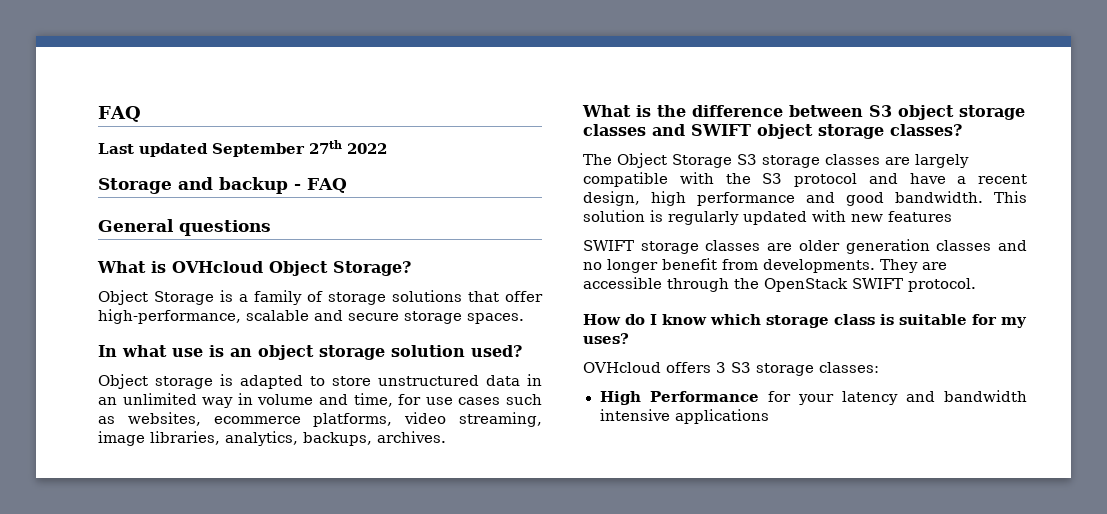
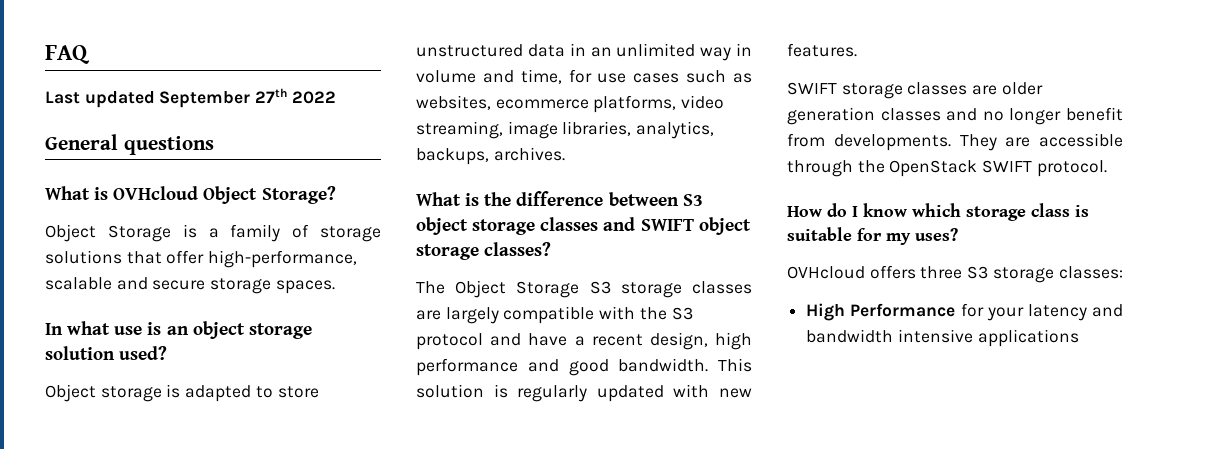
- Storage and backup - FAQ
- This solution is regularly updated with new features
+ This solution is regularly updated with new features.
- OVHcloud offers 3 S3 storage classes:
+ OVHcloud offers three S3 storage classes:

